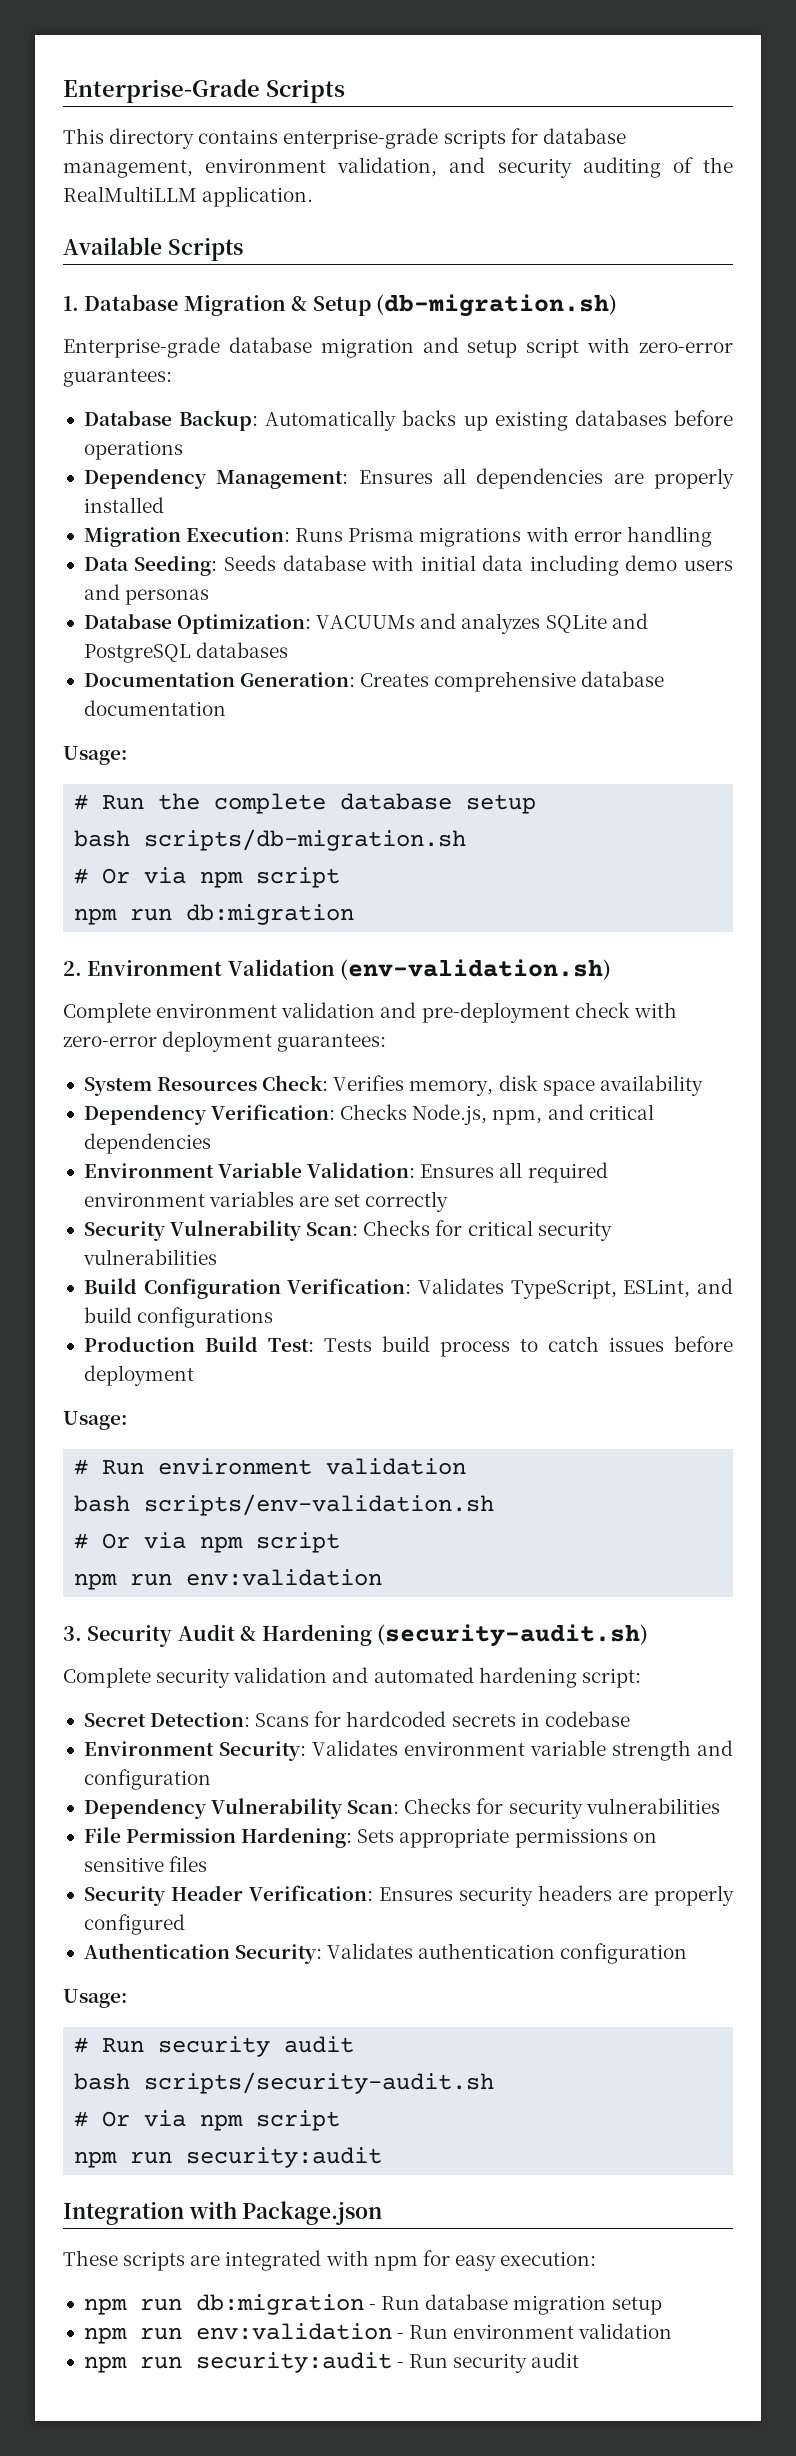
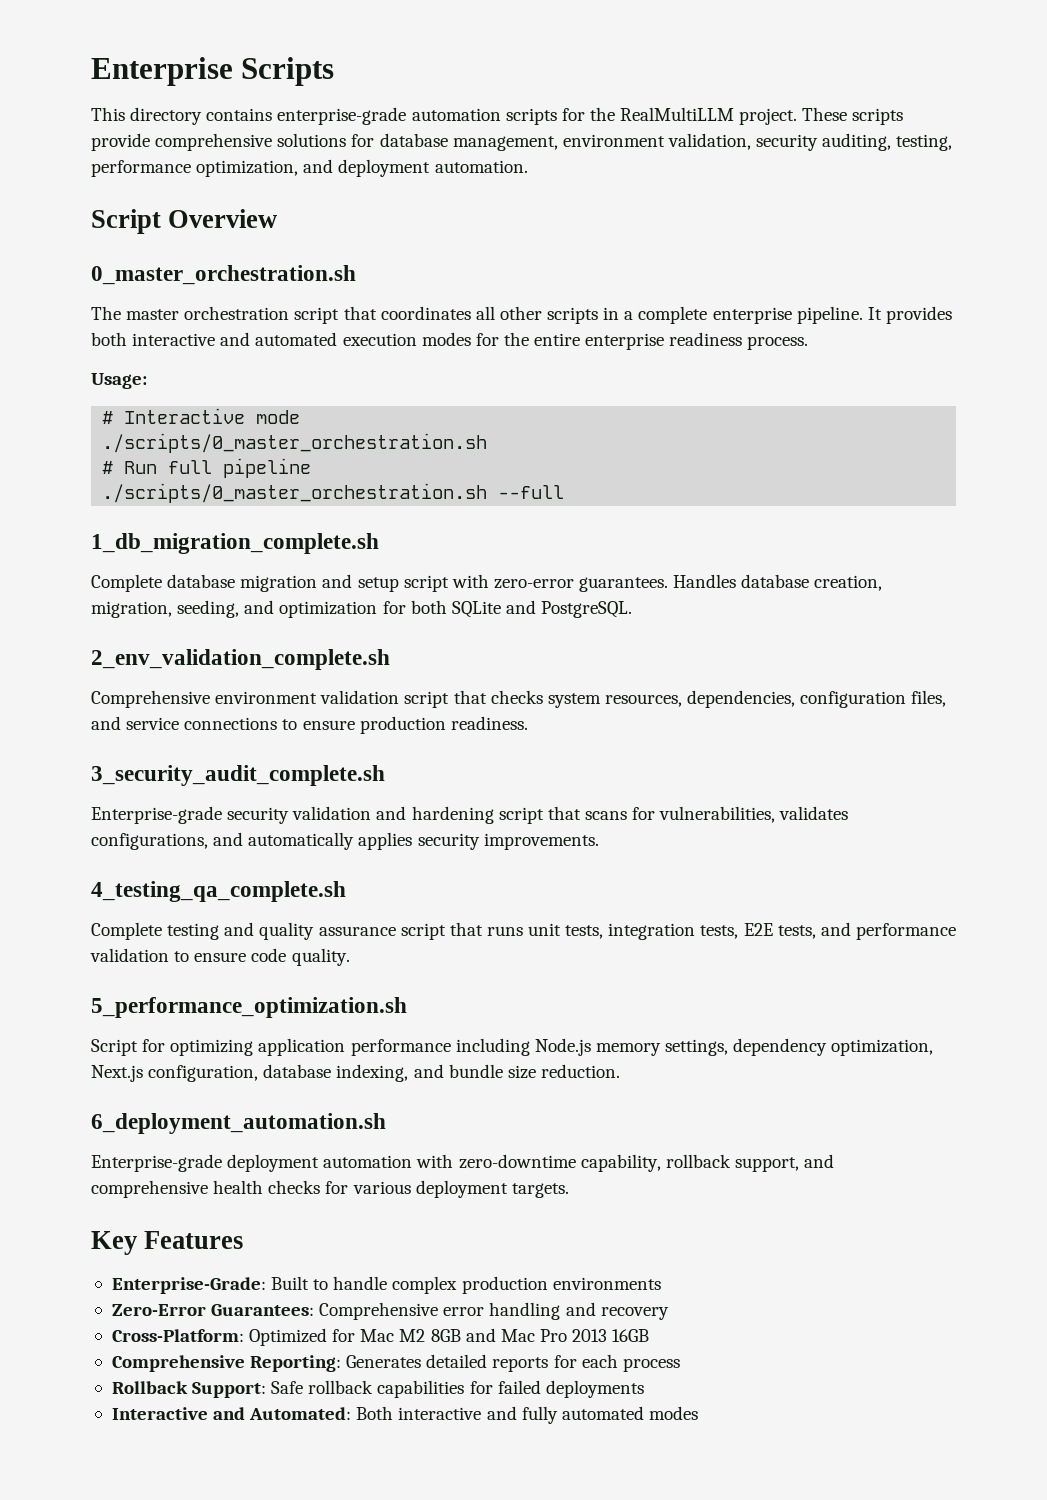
- Enterprise-Grade Scripts
+ Enterprise Scripts
- This directory contains enterprise-grade scripts for database management, environment validation, and security auditing of the RealMultiLLM application.
- Available Scripts
- 1. Database Migration & Setup (db-migration.sh)
- Enterprise-grade database migration and setup script with zero-error guarantees:
- Database Backup: Automatically backs up existing databases before operations
- Dependency Management: Ensures all dependencies are properly installed
- Migration Execution: Runs Prisma migrations with error handling
- Data Seeding: Seeds database with initial data including demo users and personas
- Database Optimization: VACUUMs and analyzes SQLite and PostgreSQL databases
- Documentation Generation: Creates comprehensive database documentation
+ This directory contains enterprise-grade automation scripts for the RealMultiLLM project. These scripts provide comprehensive solutions for database management, environment validation, security auditing, testing, performance optimization, and deployment automation.
+ Script Overview
+ 0_master_orchestration.sh
+ The master orchestration script that coordinates all other scripts in a complete enterprise pipeline. It provides both interactive and automated execution modes for the entire enterprise readiness process.
  Usage:
- # Run the complete database setup
- bash scripts/db-migration.sh
- # Or via npm script
- npm run db:migration
- 2. Environment Validation (env-validation.sh)
- Complete environment validation and pre-deployment check with zero-error deployment guarantees:
- System Resources Check: Verifies memory, disk space availability
- Dependency Verification: Checks Node.js, npm, and critical dependencies
- Environment Variable Validation: Ensures all required environment variables are set correctly
- Security Vulnerability Scan: Checks for critical security vulnerabilities
- Build Configuration Verification: Validates TypeScript, ESLint, and build configurations
- Production Build Test: Tests build process to catch issues before deployment
- Usage:
- # Run environment validation
- bash scripts/env-validation.sh
- # Or via npm script
- npm run env:validation
- 3. Security Audit & Hardening (security-audit.sh)
- Complete security validation and automated hardening script:
- Secret Detection: Scans for hardcoded secrets in codebase
- Environment Security: Validates environment variable strength and configuration
- Dependency Vulnerability Scan: Checks for security vulnerabilities
- File Permission Hardening: Sets appropriate permissions on sensitive files
- Security Header Verification: Ensures security headers are properly configured
- Authentication Security: Validates authentication configuration
- Usage:
- # Run security audit
- bash scripts/security-audit.sh
- # Or via npm script
- npm run security:audit
- Integration with Package.json
- These scripts are integrated with npm for easy execution:
- npm run db:migration - Run database migration setup
- npm run env:validation - Run environment validation
- npm run security:audit - Run security audit
+ # Interactive mode
+ ./scripts/0_master_orchestration.sh
+ # Run full pipeline
+ ./scripts/0_master_orchestration.sh --full
+ 1_db_migration_complete.sh
+ Complete database migration and setup script with zero-error guarantees. Handles database creation, migration, seeding, and optimization for both SQLite and PostgreSQL.
+ 2_env_validation_complete.sh
+ Comprehensive environment validation script that checks system resources, dependencies, configuration files, and service connections to ensure production readiness.
+ 3_security_audit_complete.sh
+ Enterprise-grade security validation and hardening script that scans for vulnerabilities, validates configurations, and automatically applies security improvements.
+ 4_testing_qa_complete.sh
+ Complete testing and quality assurance script that runs unit tests, integration tests, E2E tests, and performance validation to ensure code quality.
+ 5_performance_optimization.sh
+ Script for optimizing application performance including Node.js memory settings, dependency optimization, Next.js configuration, database indexing, and bundle size reduction.
+ 6_deployment_automation.sh
+ Enterprise-grade deployment automation with zero-downtime capability, rollback support, and comprehensive health checks for various deployment targets.
+ Key Features
+ Enterprise-Grade: Built to handle complex production environments
+ Zero-Error Guarantees: Comprehensive error handling and recovery
+ Cross-Platform: Optimized for Mac M2 8GB and Mac Pro 2013 16GB
+ Comprehensive Reporting: Generates detailed reports for each process
+ Rollback Support: Safe rollback capabilities for failed deployments
+ Interactive and Automated: Both interactive and fully automated modes

